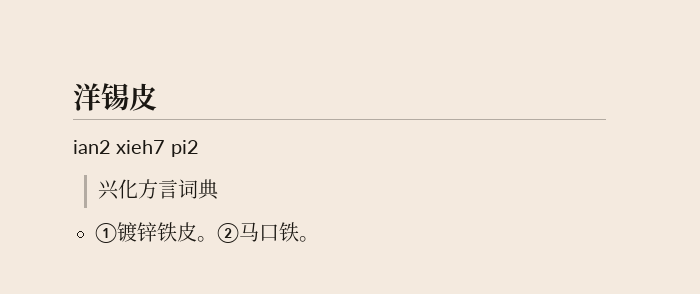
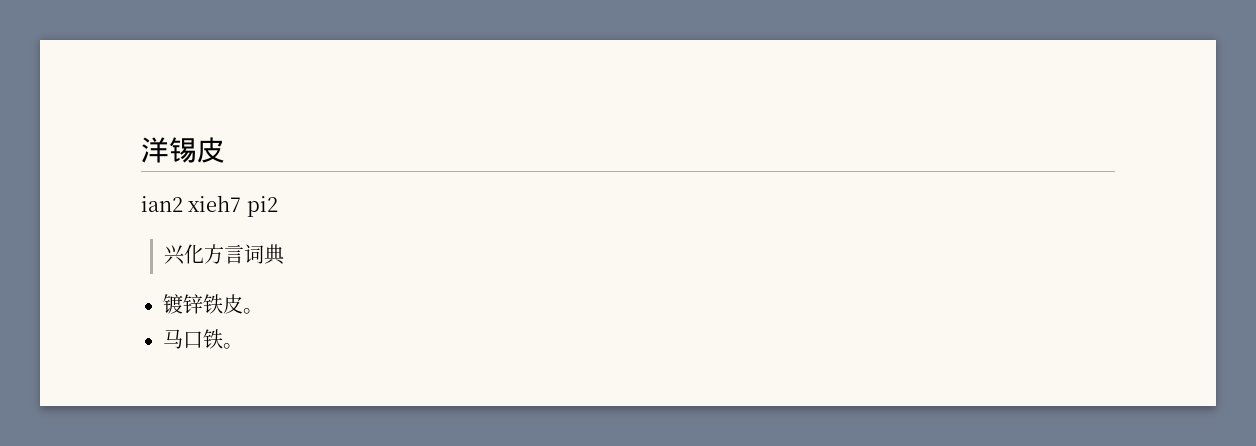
- ①镀锌铁皮。②马口铁。
+ 镀锌铁皮。
+ 马口铁。

